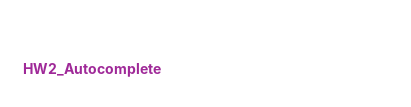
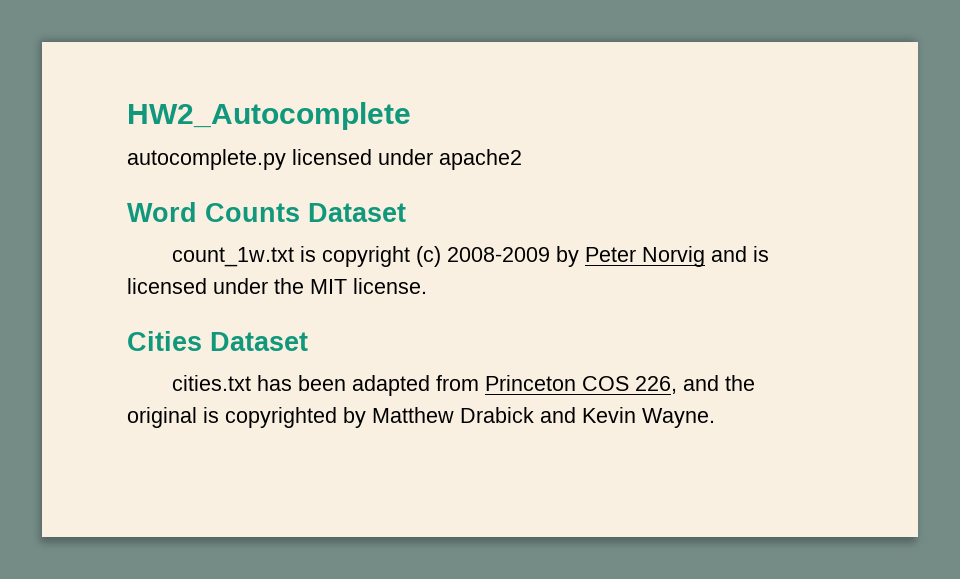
+ autocomplete.py licensed under apache2
+ Word Counts Dataset
+ count_1w.txt is copyright (c) 2008-2009 by Peter Norvig and is licensed under the MIT license.
+ Cities Dataset
+ cities.txt has been adapted from Princeton COS 226, and the original is copyrighted by Matthew Drabick and Kevin Wayne.

